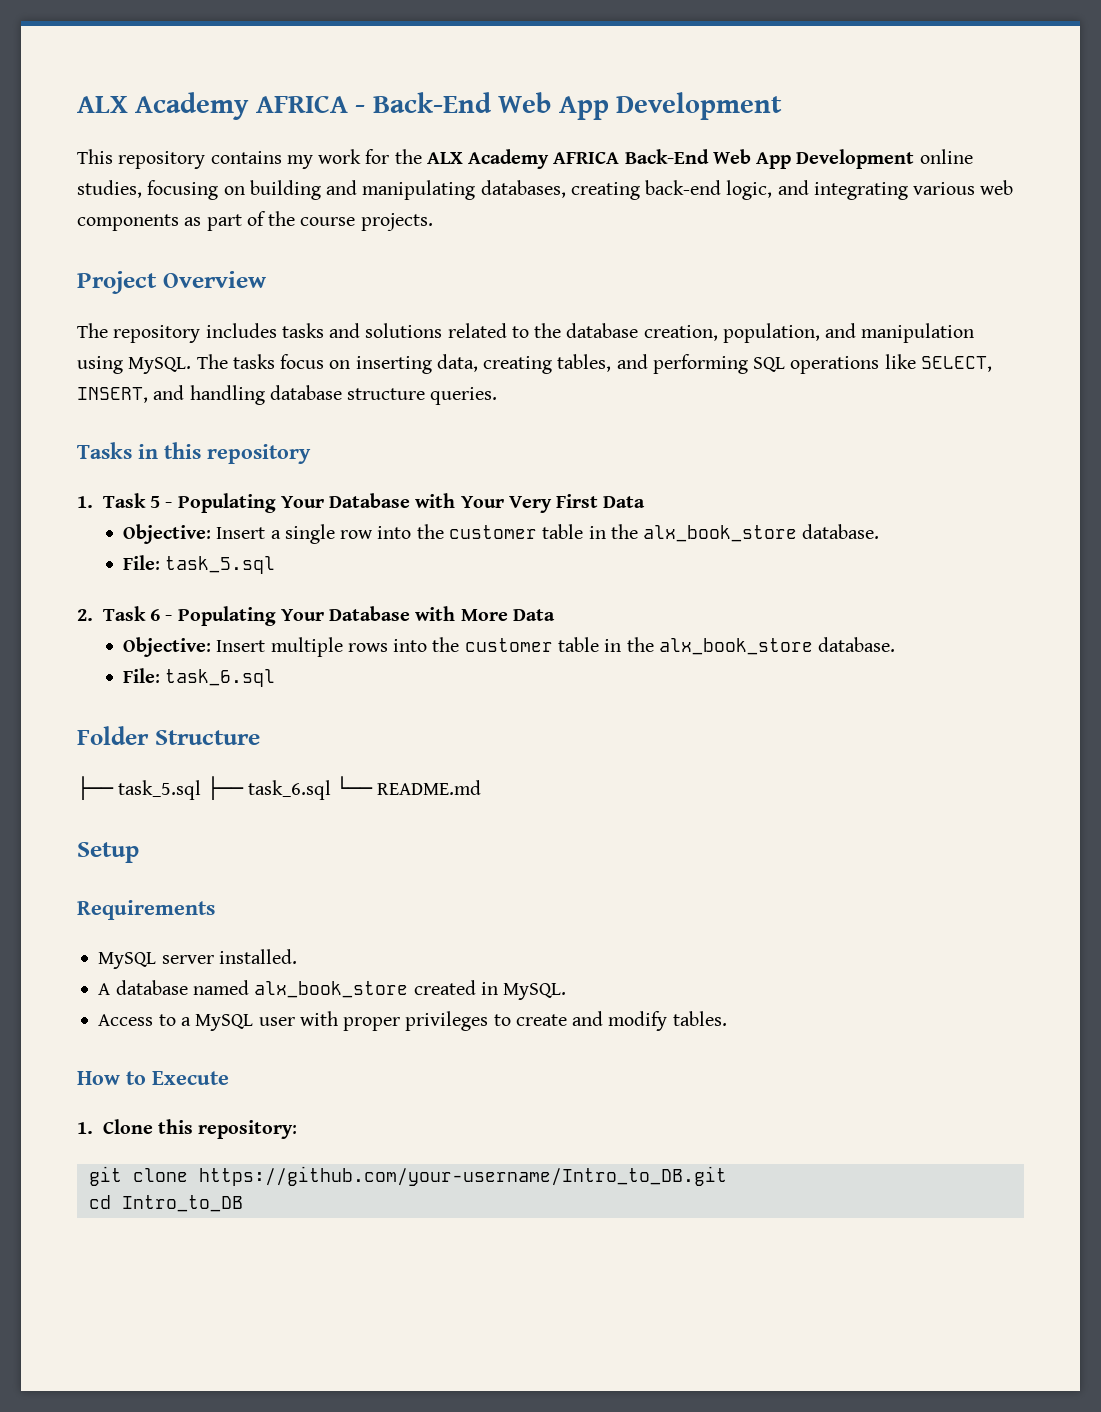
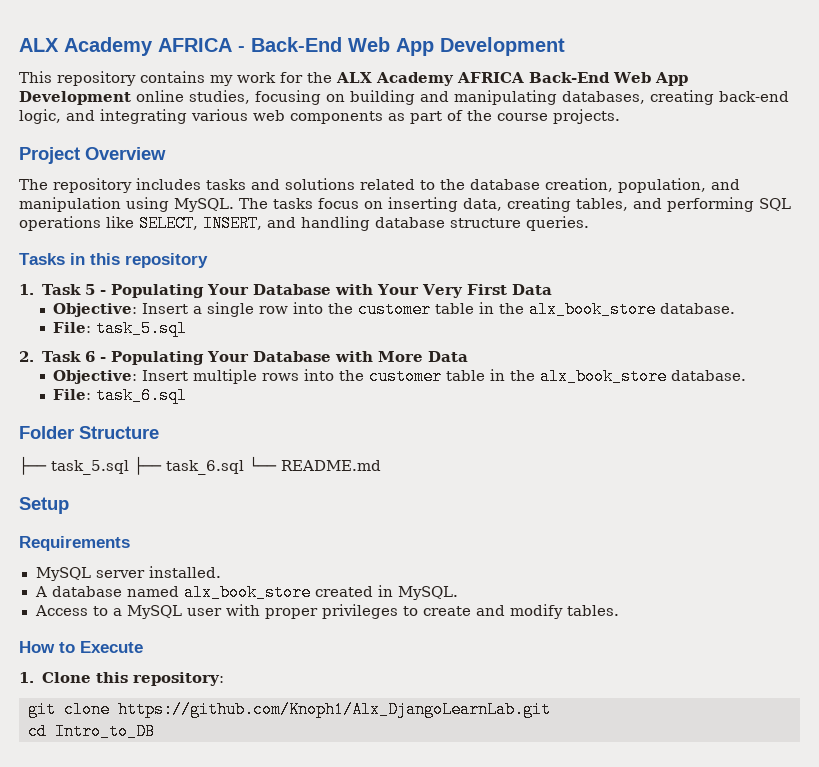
- git clone https://github.com/your-username/Intro_to_DB.git
+ git clone https://github.com/Knoph1/Alx_DjangoLearnLab.git

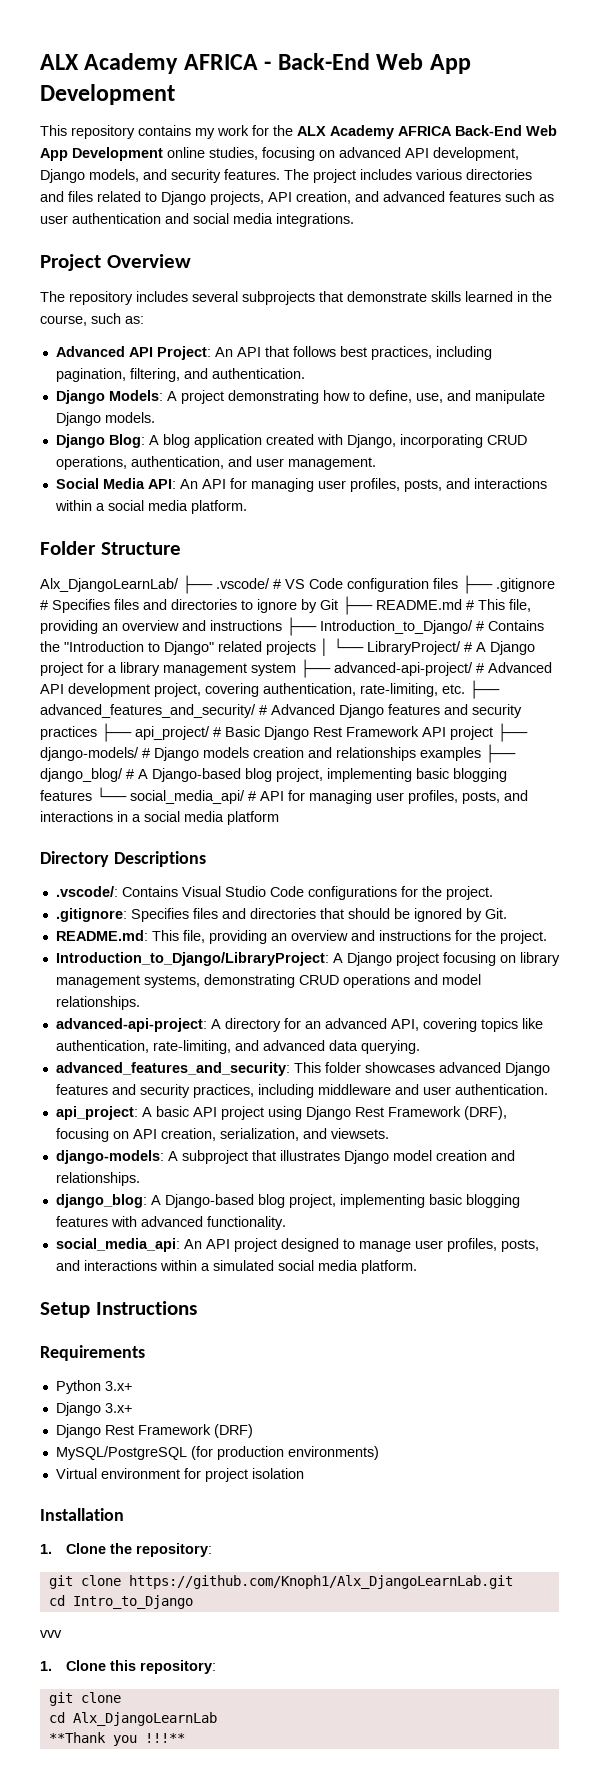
- This repository contains my work for the ALX Academy AFRICA Back-End Web App Development online studies, focusing on building and manipulating databases, creating back-end logic, and integrating various web components as part of the course projects.
+ This repository contains my work for the ALX Academy AFRICA Back-End Web App Development online studies, focusing on advanced API development, Django models, and security features. The project includes various directories and files related to Django projects, API creation, and advanced features such as user authentication and social media integrations.
- The repository includes tasks and solutions related to the database creation, population, and manipulation using MySQL. The tasks focus on inserting data, creating tables, and performing SQL operations like SELECT, INSERT, and handling database structure queries.
- Tasks in this repository
- 1. Task 5 - Populating Your Database with Your Very First Data
- Objective: Insert a single row into the customer table in the alx_book_store database.
- File: task_5.sql
- 2. Task 6 - Populating Your Database with More Data
- Objective: Insert multiple rows into the customer table in the alx_book_store database.
- File: task_6.sql
+ The repository includes several subprojects that demonstrate skills learned in the course, such as:
+ Advanced API Project: An API that follows best practices, including pagination, filtering, and authentication.
+ Django Models: A project demonstrating how to define, use, and manipulate Django models.
+ Django Blog: A blog application created with Django, incorporating CRUD operations, authentication, and user management.
+ Social Media API: An API for managing user profiles, posts, and interactions within a social media platform.
  Folder Structure
- ├── task_5.sql ├── task_6.sql └── README.md
+ Alx_DjangoLearnLab/ ├── .vscode/ # VS Code configuration files ├── .gitignore # Specifies files and directories to ignore by Git ├── README.md # This file, providing an overview and instructions ├── Introduction_to_Django/ # Contains the "Introduction to Django" related projects │ └── LibraryProject/ # A Django project for a library management system ├── advanced-api-project/ # Advanced API development project, covering authentication, rate-limiting, etc. ├── advanced_features_and_security/ # Advanced Django features and security practices ├── api_project/ # Basic Django Rest Framework API project ├── django-models/ # Django models creation and relationships examples ├── django_blog/ # A Django-based blog project, implementing basic blogging features └── social_media_api/ # API for managing user profiles, posts, and interactions in a social media platform
+ Directory Descriptions
+ .vscode/: Contains Visual Studio Code configurations for the project.
+ .gitignore: Specifies files and directories that should be ignored by Git.
+ README.md: This file, providing an overview and instructions for the project.
+ Introduction_to_Django/LibraryProject: A Django project focusing on library management systems, demonstrating CRUD operations and model relationships.
+ advanced-api-project: A directory for an advanced API, covering topics like authentication, rate-limiting, and advanced data querying.
+ advanced_features_and_security: This folder showcases advanced Django features and security practices, including middleware and user authentication.
+ api_project: A basic API project using Django Rest Framework (DRF), focusing on API creation, serialization, and viewsets.
+ django-models: A subproject that illustrates Django model creation and relationships.
+ django_blog: A Django-based blog project, implementing basic blogging features with advanced functionality.
+ social_media_api: An API project designed to manage user profiles, posts, and interactions within a simulated social media platform.
- Setup
+ Setup Instructions
- MySQL server installed.
- A database named alx_book_store created in MySQL.
- Access to a MySQL user with proper privileges to create and modify tables.
- How to Execute
+ Python 3.x+
+ Django 3.x+
+ Django Rest Framework (DRF)
+ MySQL/PostgreSQL (for production environments)
+ Virtual environment for project isolation
+ Installation
+ 1. Clone the repository:
+ git clone https://github.com/Knoph1/Alx_DjangoLearnLab.git
+ cd Intro_to_Django
+ vvv
  1. Clone this repository:
- git clone https://github.com/Knoph1/Alx_DjangoLearnLab.git
- cd Intro_to_DB
+ git clone
+ cd Alx_DjangoLearnLab
+ **Thank you !!!**

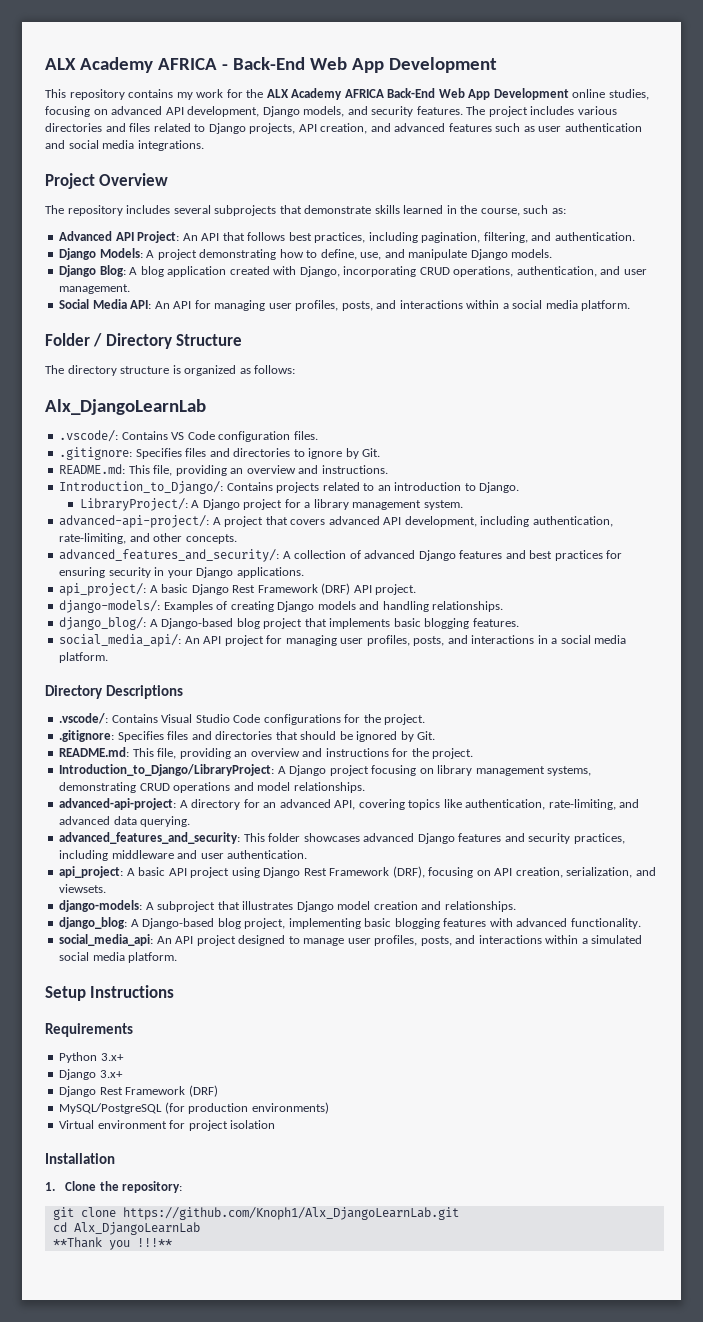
- Folder Structure
+ Folder / Directory Structure
- Alx_DjangoLearnLab/ ├── .vscode/ # VS Code configuration files ├── .gitignore # Specifies files and directories to ignore by Git ├── README.md # This file, providing an overview and instructions ├── Introduction_to_Django/ # Contains the "Introduction to Django" related projects │ └── LibraryProject/ # A Django project for a library management system ├── advanced-api-project/ # Advanced API development project, covering authentication, rate-limiting, etc. ├── advanced_features_and_security/ # Advanced Django features and security practices ├── api_project/ # Basic Django Rest Framework API project ├── django-models/ # Django models creation and relationships examples ├── django_blog/ # A Django-based blog project, implementing basic blogging features └── social_media_api/ # API for managing user profiles, posts, and interactions in a social media platform
+ The directory structure is organized as follows:
+ Alx_DjangoLearnLab
+ .vscode/: Contains VS Code configuration files.
+ .gitignore: Specifies files and directories to ignore by Git.
+ README.md: This file, providing an overview and instructions.
+ Introduction_to_Django/: Contains projects related to an introduction to Django.
+ LibraryProject/: A Django project for a library management system.
+ advanced-api-project/: A project that covers advanced API development, including authentication, rate-limiting, and other concepts.
+ advanced_features_and_security/: A collection of advanced Django features and best practices for ensuring security in your Django applications.
+ api_project/: A basic Django Rest Framework (DRF) API project.
+ django-models/: Examples of creating Django models and handling relationships.
+ django_blog/: A Django-based blog project that implements basic blogging features.
+ social_media_api/: An API project for managing user profiles, posts, and interactions in a social media platform.
- cd Intro_to_Django
- vvv
- 1. Clone this repository:
- git clone

